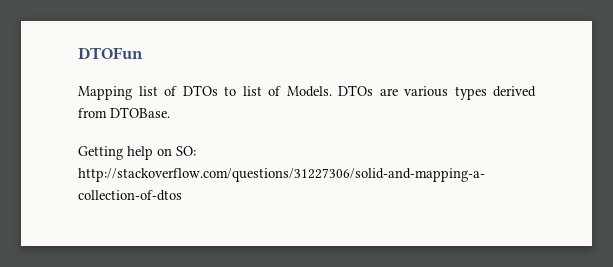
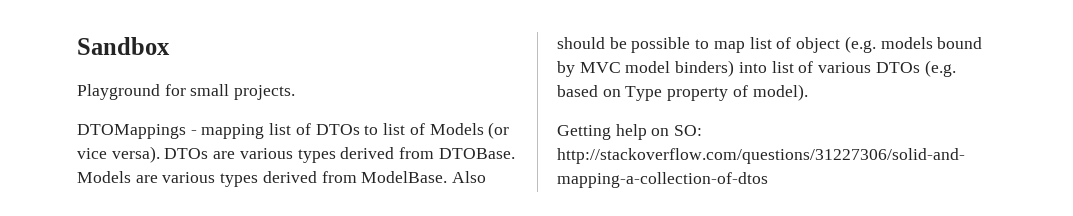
- DTOFun
- Mapping list of DTOs to list of Models.
+ Sandbox
+ Playground for small projects.
+ DTOMappings - mapping list of DTOs to list of Models (or vice versa).
+ Models are various types derived from ModelBase. Also should be possible to map list of object (e.g. models bound by MVC model binders) into list of various DTOs (e.g. based on Type property of model).

